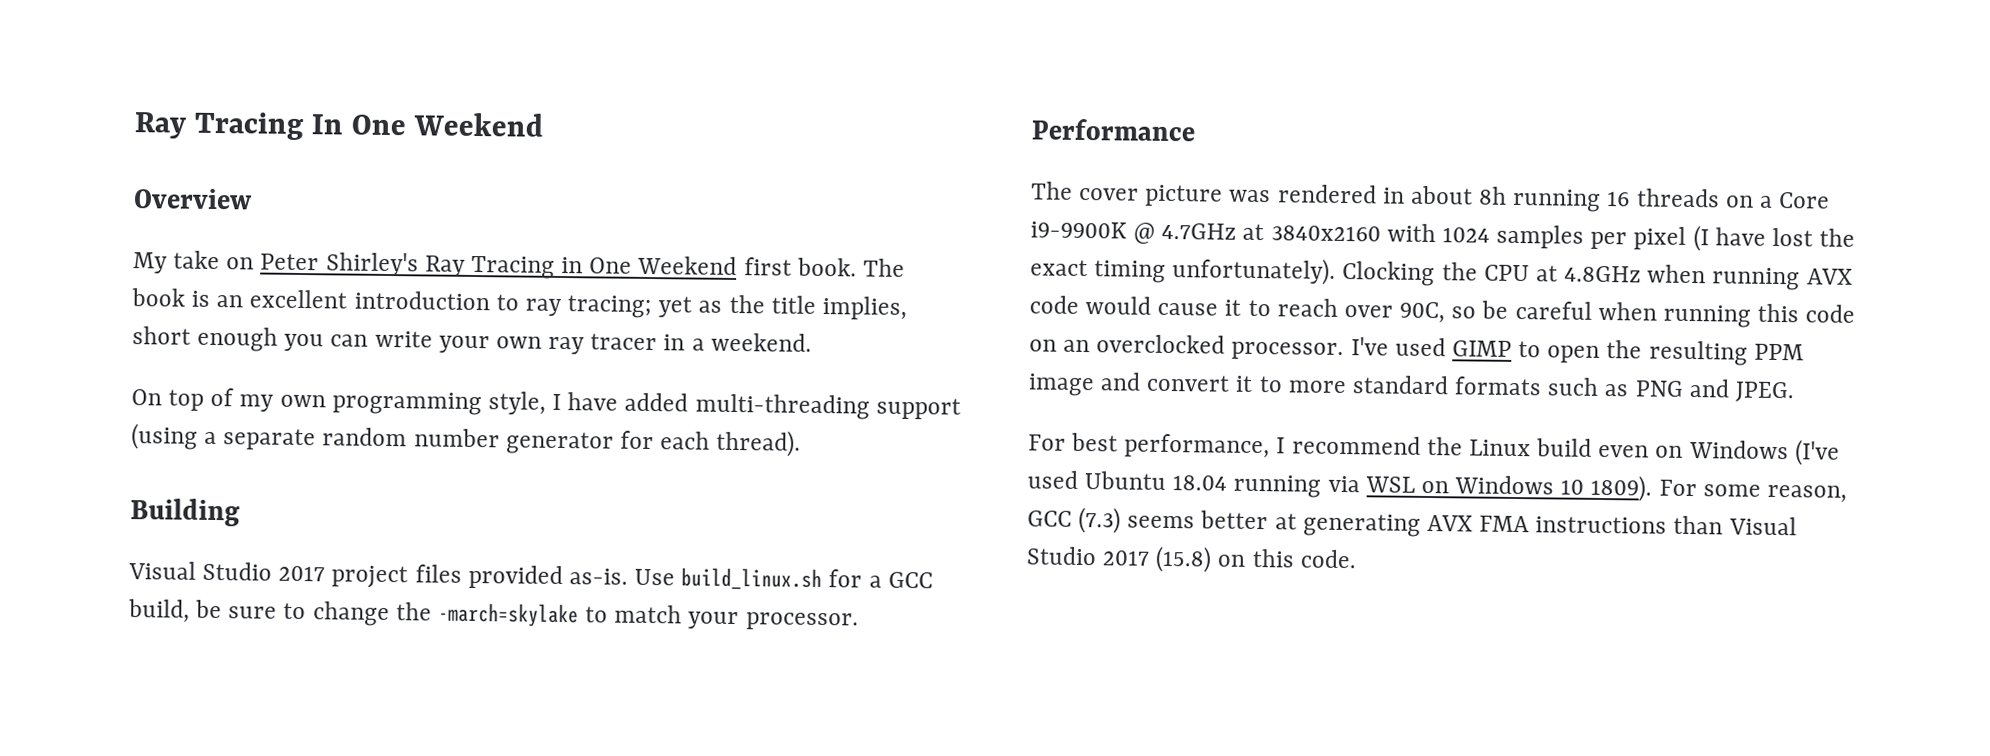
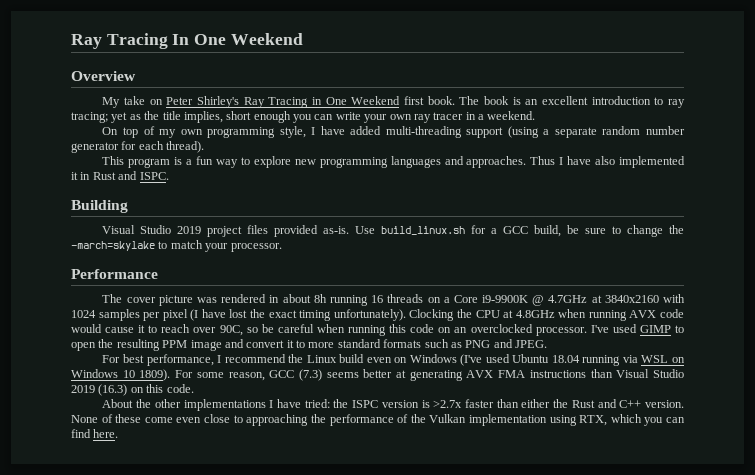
+ This program is a fun way to explore new programming languages and approaches. Thus I have also implemented it in Rust and ISPC.
- Visual Studio 2017 project files provided as-is.
+ Visual Studio 2019 project files provided as-is.
- For some reason, GCC (7.3) seems better at generating AVX FMA instructions than Visual Studio 2017 (15.8) on this code.
+ For some reason, GCC (7.3) seems better at generating AVX FMA instructions than Visual Studio 2019 (16.3) on this code.
+ About the other implementations I have tried: the ISPC version is >2.7x faster than either the Rust and C++ version. None of these come even close to approaching the performance of the Vulkan implementation using RTX, which you can find here.

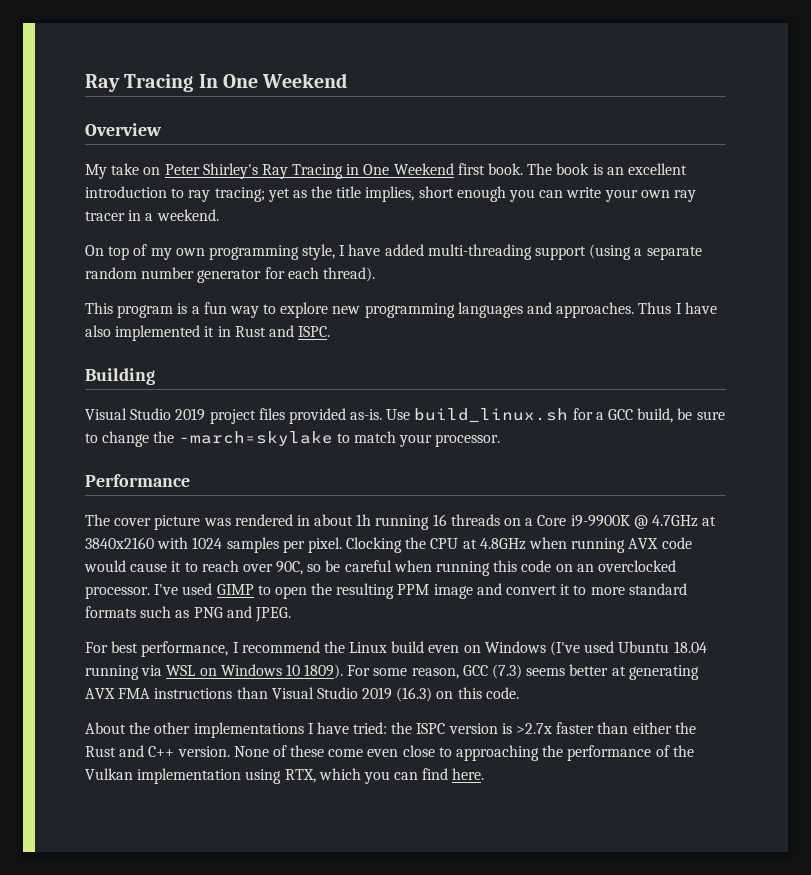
- The cover picture was rendered in about 8h running 16 threads on a Core i9-9900K @ 4.7GHz at 3840x2160 with 1024 samples per pixel (I have lost the exact timing unfortunately).
+ The cover picture was rendered in about 1h running 16 threads on a Core i9-9900K @ 4.7GHz at 3840x2160 with 1024 samples per pixel.

